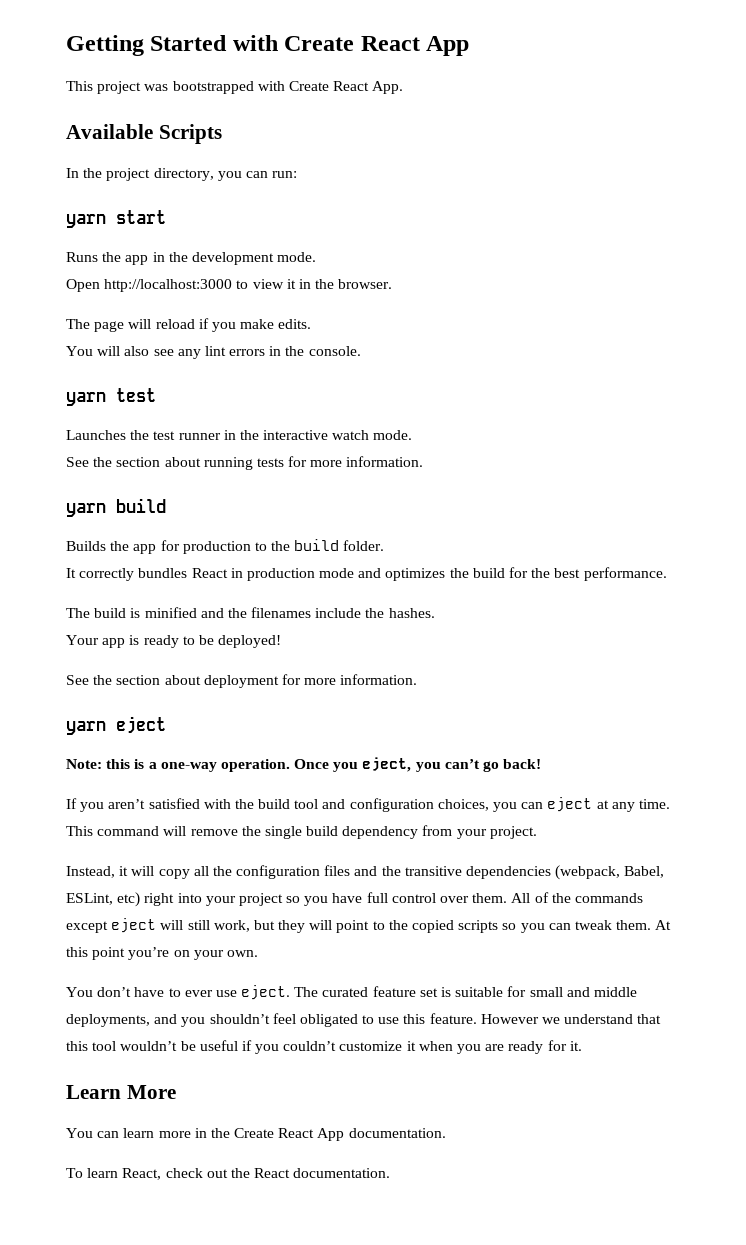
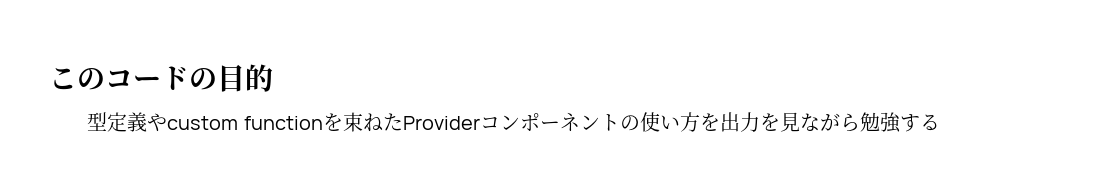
- Getting Started with Create React App
- This project was bootstrapped with Create React App.
- Available Scripts
- In the project directory, you can run:
- yarn start
- Runs the app in the development mode.
- Open http://localhost:3000 to view it in the browser.
- The page will reload if you make edits.
- You will also see any lint errors in the console.
- yarn test
- Launches the test runner in the interactive watch mode.
- See the section about running tests for more information.
- yarn build
- Builds the app for production to the build folder.
- It correctly bundles React in production mode and optimizes the build for the best performance.
- The build is minified and the filenames include the hashes.
- Your app is ready to be deployed!
- See the section about deployment for more information.
- yarn eject
- Note: this is a one-way operation. Once you eject, you can’t go back!
- If you aren’t satisfied with the build tool and configuration choices, you can eject at any time. This command will remove the single build dependency from your project.
- Instead, it will copy all the configuration files and the transitive dependencies (webpack, Babel, ESLint, etc) right into your project so you have full control over them. All of the commands except eject will still work, but they will point to the copied scripts so you can tweak them. At this point you’re on your own.
- You don’t have to ever use eject. The curated feature set is suitable for small and middle deployments, and you shouldn’t feel obligated to use this feature. However we understand that this tool wouldn’t be useful if you couldn’t customize it when you are ready for it.
- Learn More
- You can learn more in the Create React App documentation.
- To learn React, check out the React documentation.
+ このコードの目的
+ 型定義やcustom functionを束ねたProviderコンポーネントの使い方を出力を見ながら勉強する

